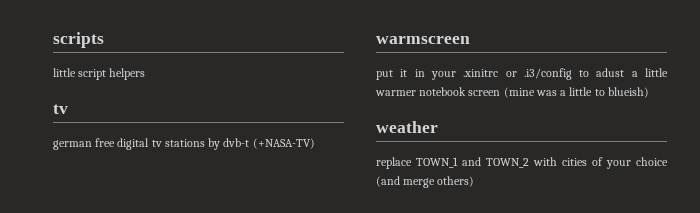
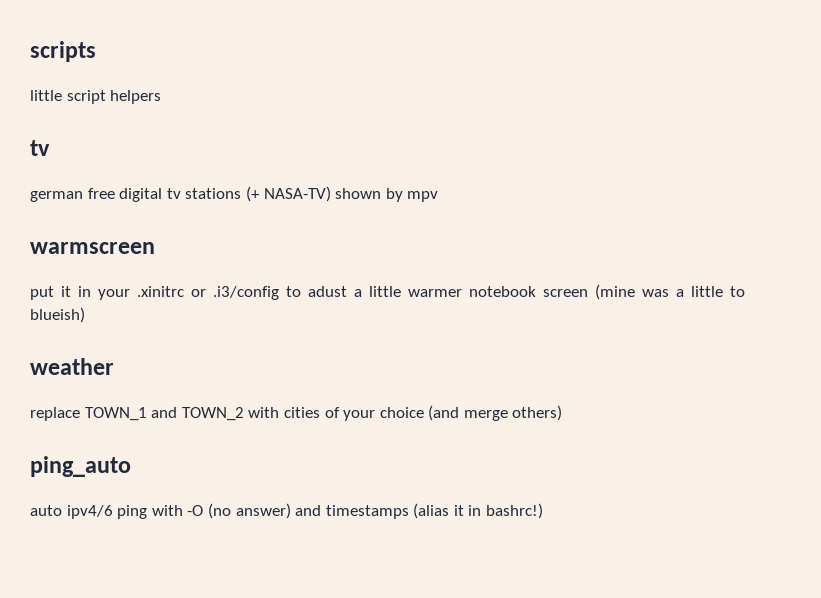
- german free digital tv stations by dvb-t (+NASA-TV)
+ german free digital tv stations (+ NASA-TV) shown by mpv
+ ping_auto
+ auto ipv4/6 ping with -O (no answer) and timestamps (alias it in bashrc!)

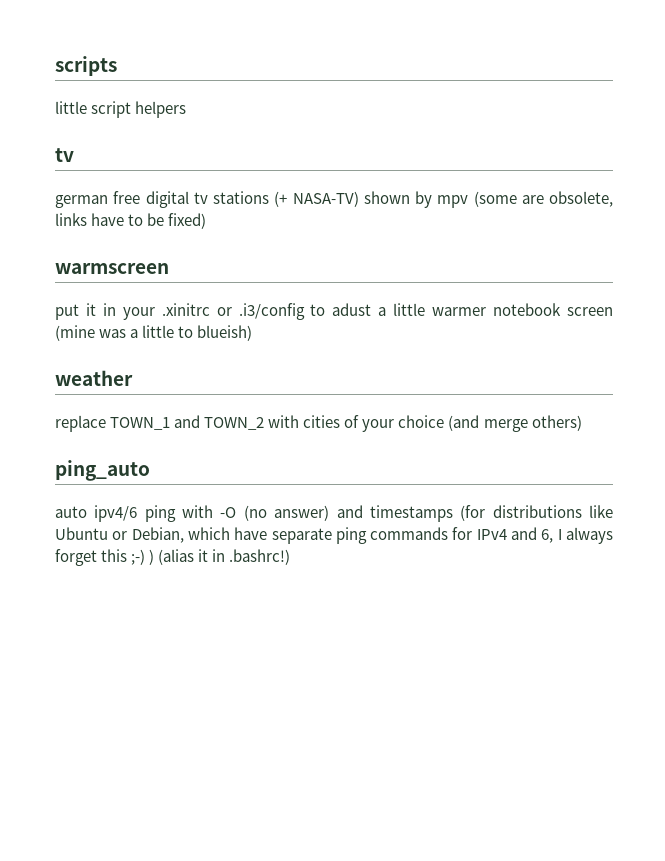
- german free digital tv stations (+ NASA-TV) shown by mpv
+ german free digital tv stations (+ NASA-TV) shown by mpv (some are obsolete, links have to be fixed)
- auto ipv4/6 ping with -O (no answer) and timestamps (alias it in bashrc!)
+ auto ipv4/6 ping with -O (no answer) and timestamps (for distributions like Ubuntu or Debian, which have separate ping commands for IPv4 and 6, I always forget this ;-) ) (alias it in .bashrc!)

